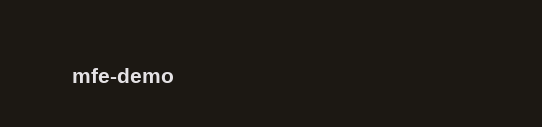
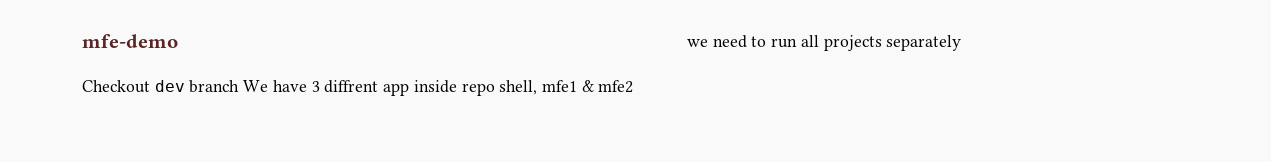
+ Checkout dev branch We have 3 diffrent app inside repo shell, mfe1 & mfe2 we need to run all projects separately

